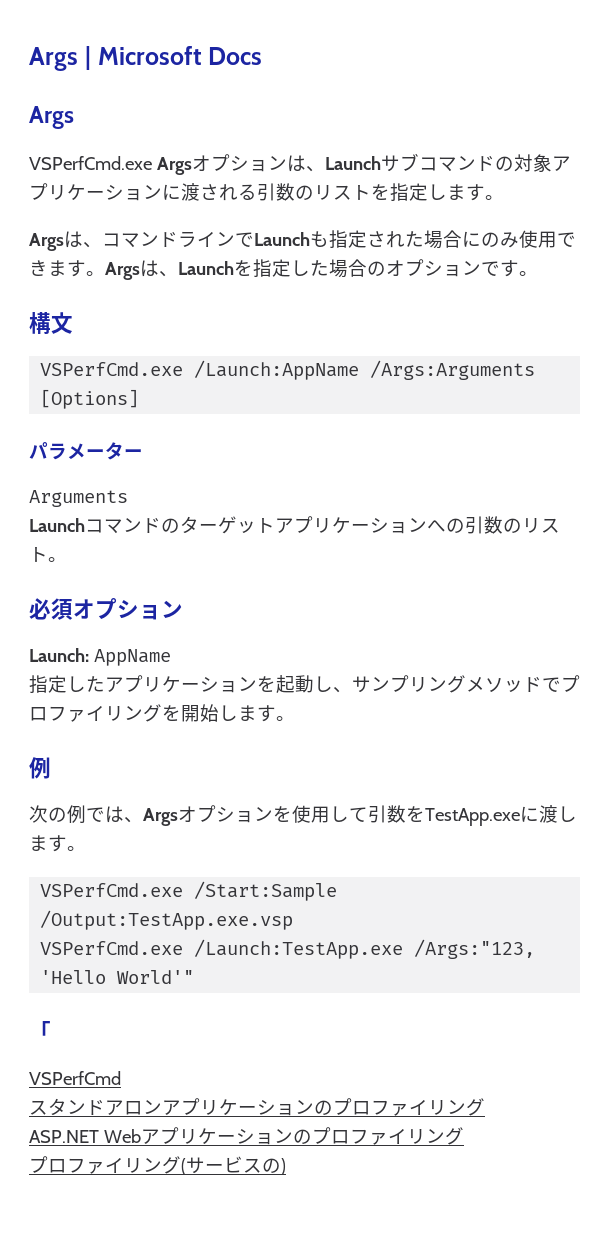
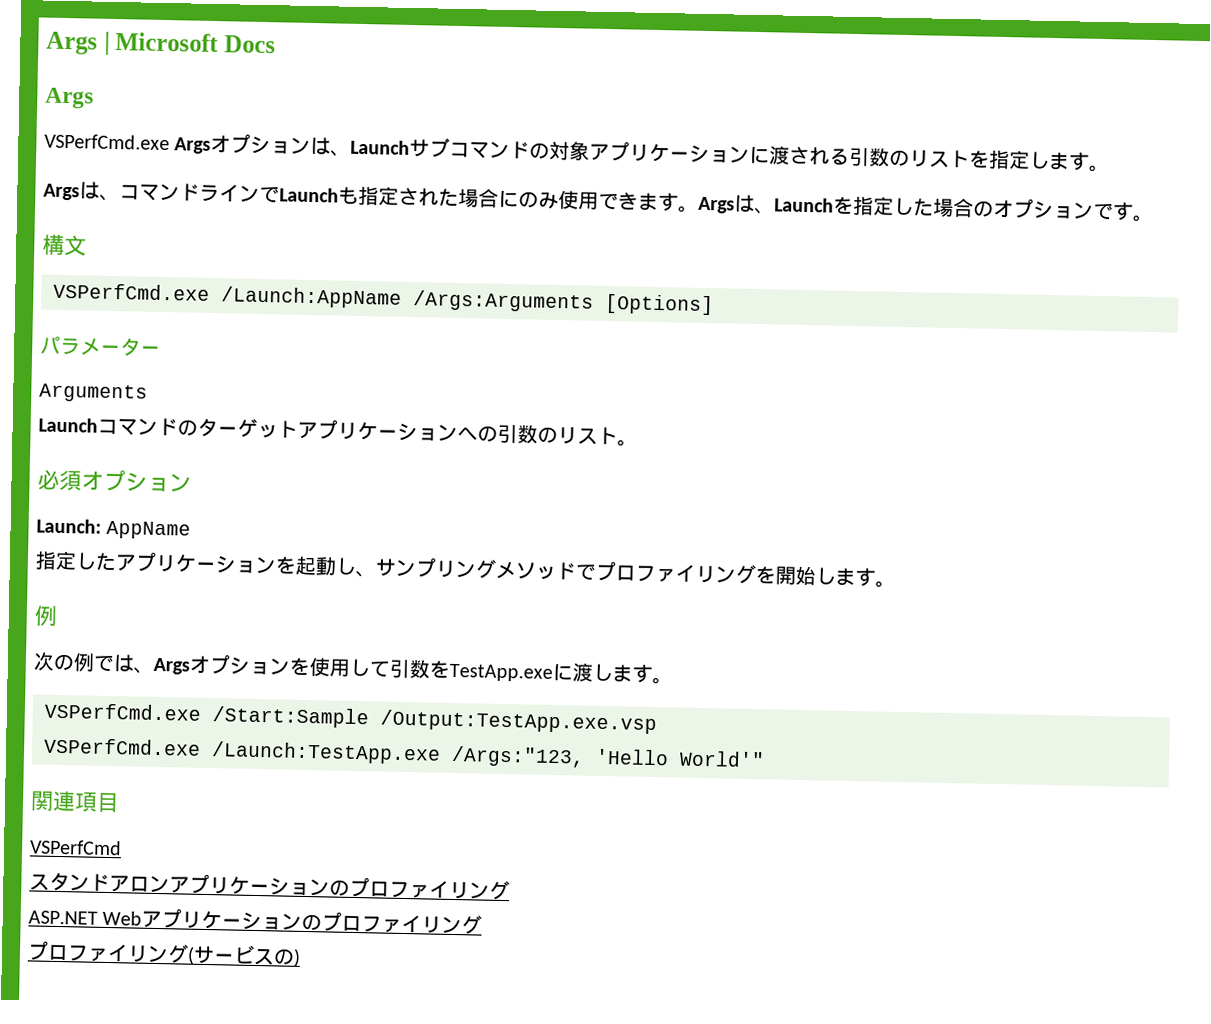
- 「
+ 関連項目

